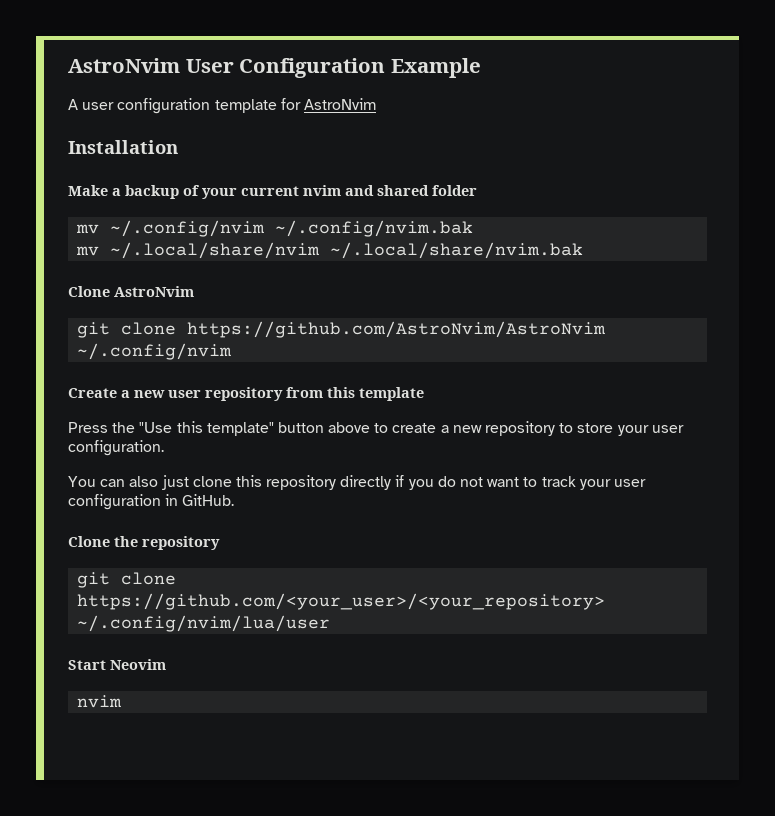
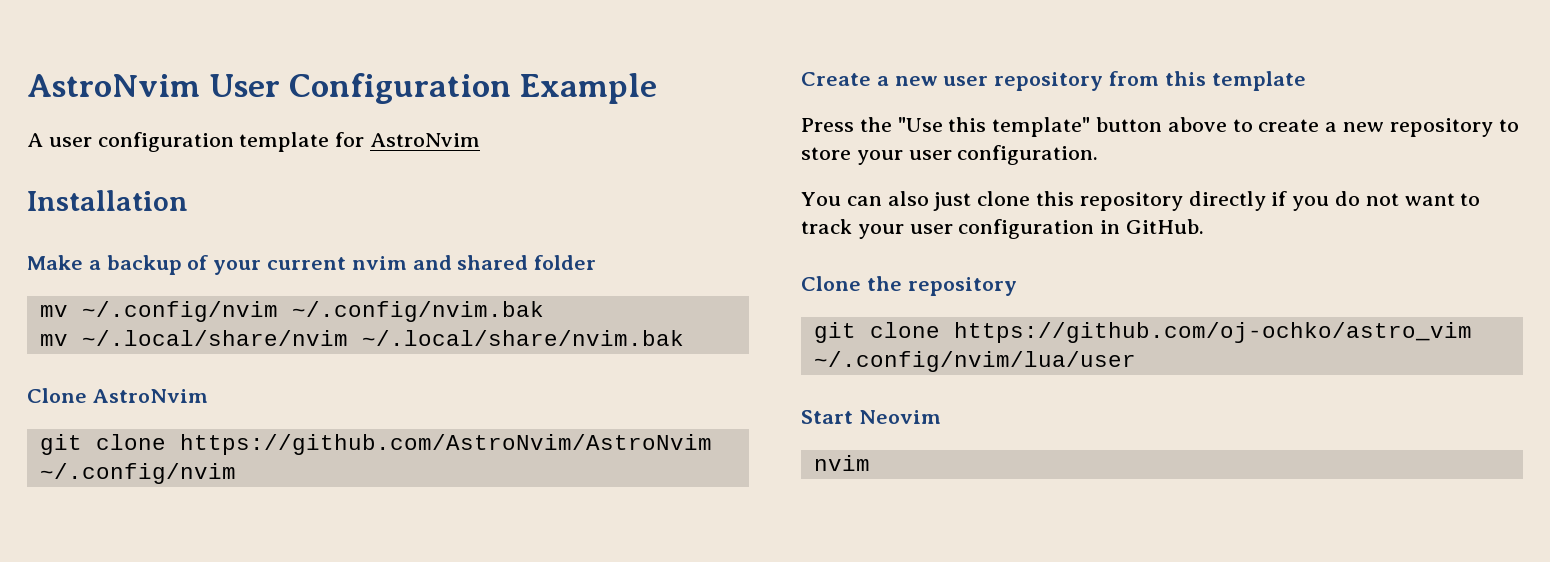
- git clone https://github.com/<your_user>/<your_repository> ~/.config/nvim/lua/user
+ git clone https://github.com/oj-ochko/astro_vim ~/.config/nvim/lua/user

